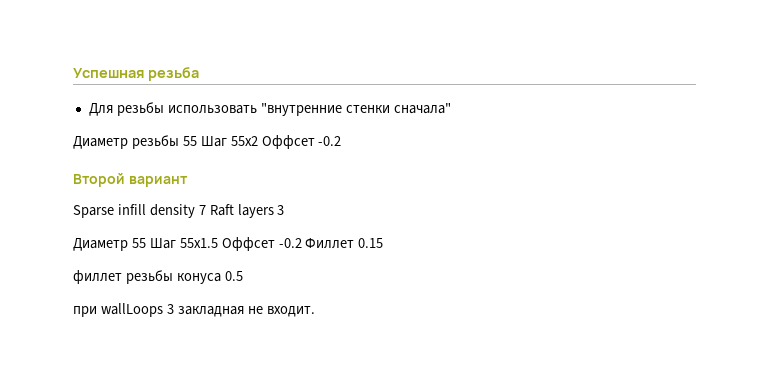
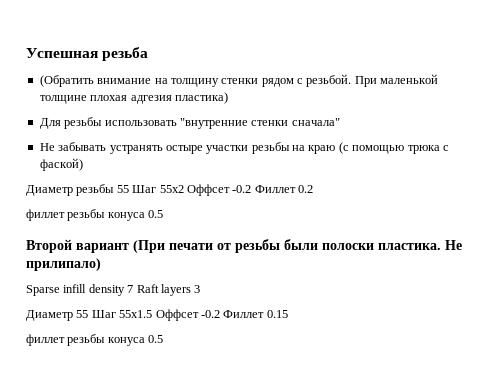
+ (Обратить внимание на толщину стенки рядом с резьбой. При маленькой толщине плохая адгезия пластика)
+ Не забывать устранять остыре участки резьбы на краю (с помощью трюка с фаской)
- Диаметр резьбы 55 Шаг 55х2 Оффсет -0.2
- Второй вариант
+ Диаметр резьбы 55 Шаг 55х2 Оффсет -0.2 Филлет 0.2
+ филлет резьбы конуса 0.5
+ Второй вариант (При печати от резьбы были полоски пластика. Не прилипало)
- при wallLoops 3 закладная не входит.

